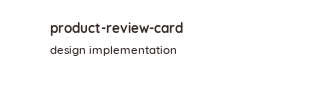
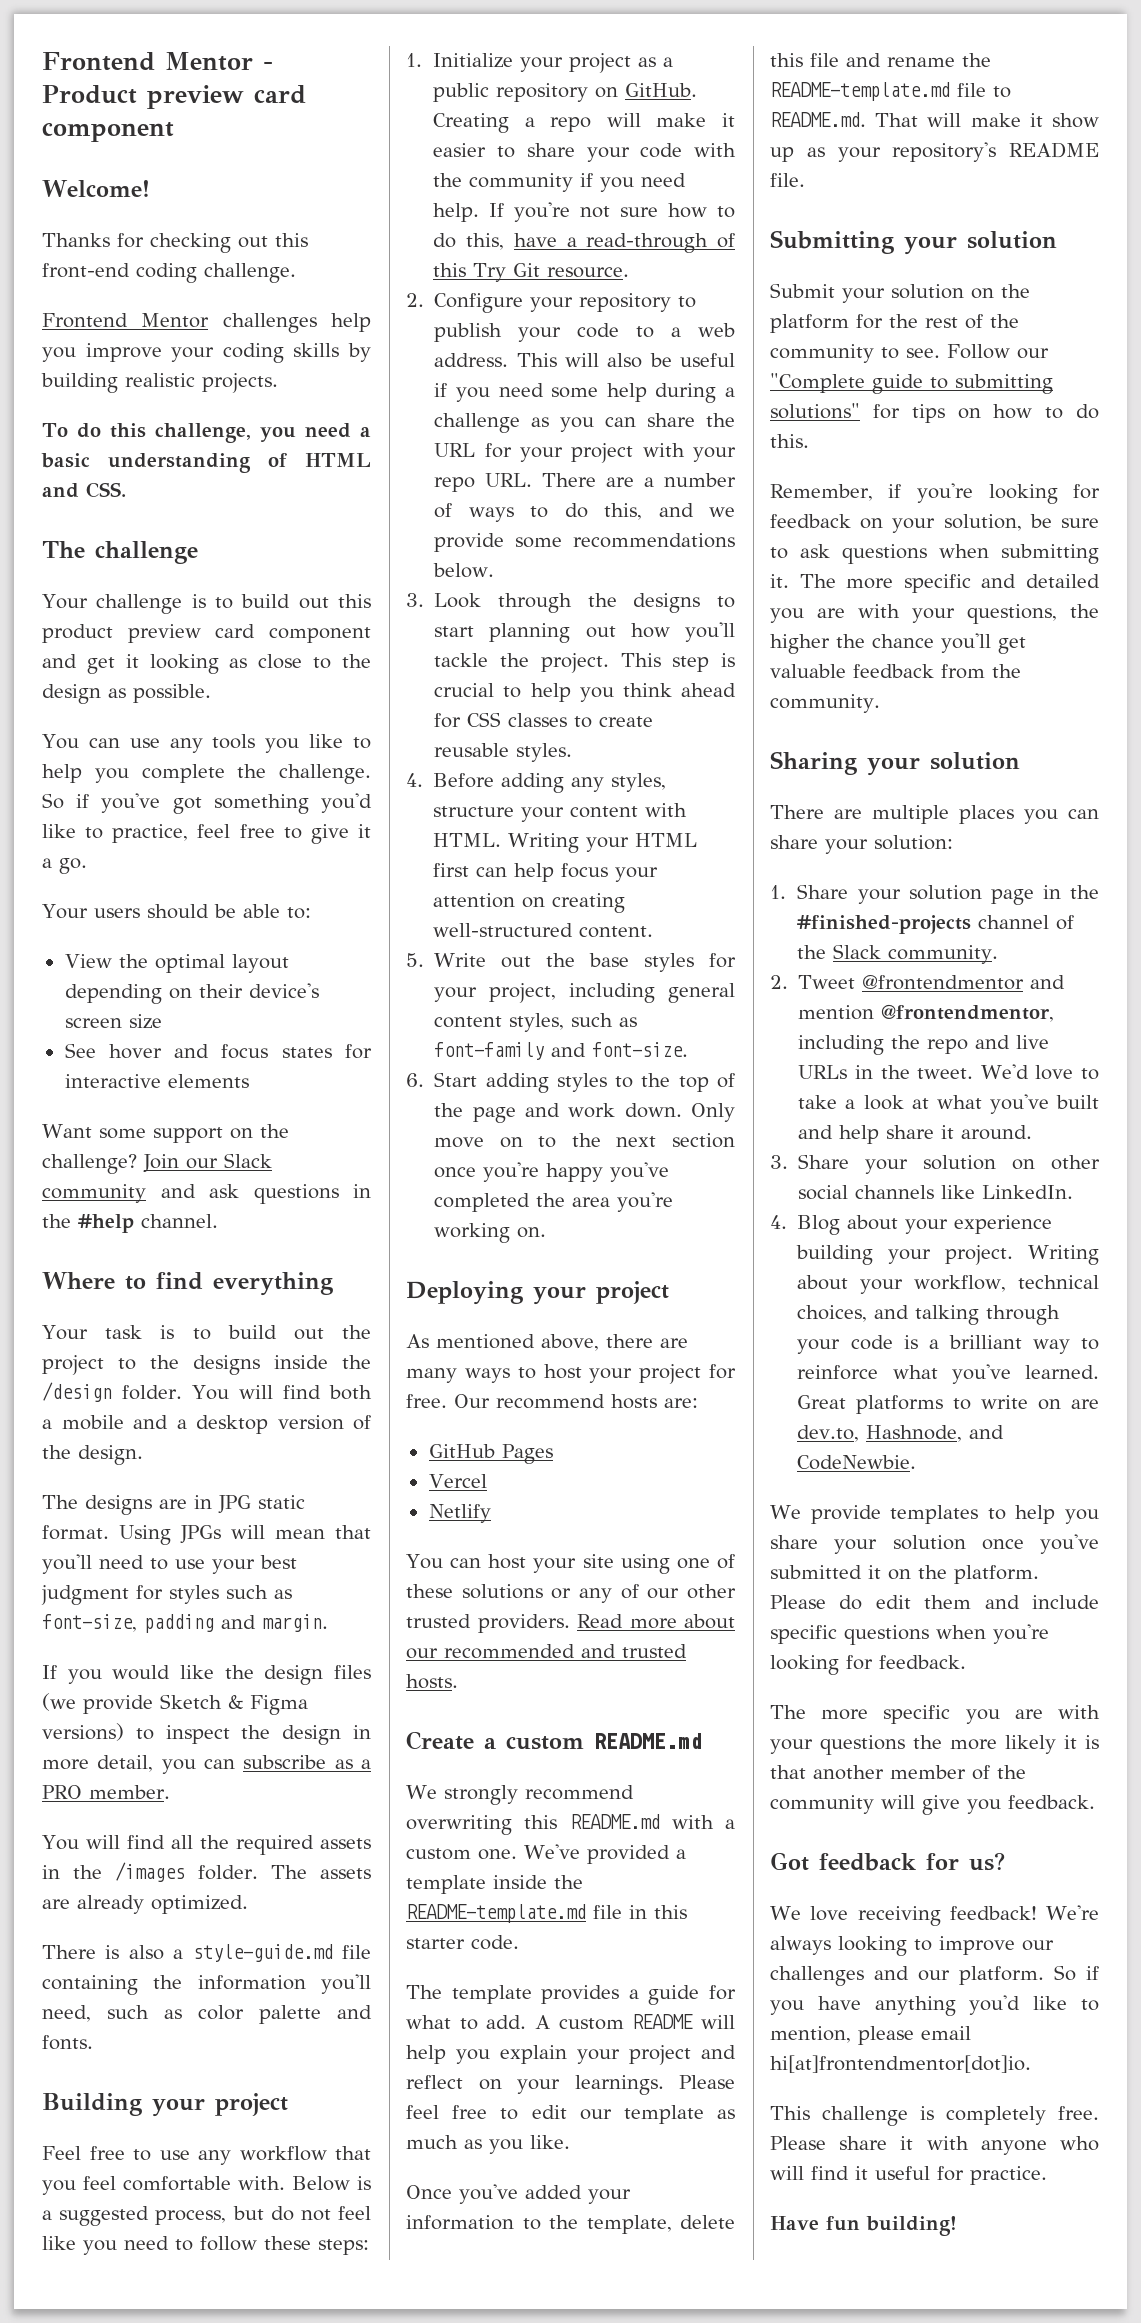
- product-review-card
- design implementation
+ Frontend Mentor - Product preview card component
+ Welcome!
+ Thanks for checking out this front-end coding challenge.
+ Frontend Mentor challenges help you improve your coding skills by building realistic projects.
+ To do this challenge, you need a basic understanding of HTML and CSS.
+ The challenge
+ Your challenge is to build out this product preview card component and get it looking as close to the design as possible.
+ You can use any tools you like to help you complete the challenge. So if you've got something you'd like to practice, feel free to give it a go.
+ Your users should be able to:
+ View the optimal layout depending on their device's screen size
+ See hover and focus states for interactive elements
+ Want some support on the challenge? Join our Slack community and ask questions in the #help channel.
+ Where to find everything
+ Your task is to build out the project to the designs inside the /design folder. You will find both a mobile and a desktop version of the design.
+ The designs are in JPG static format. Using JPGs will mean that you'll need to use your best judgment for styles such as font-size, padding and margin.
+ If you would like the design files (we provide Sketch & Figma versions) to inspect the design in more detail, you can subscribe as a PRO member.
+ You will find all the required assets in the /images folder. The assets are already optimized.
+ There is also a style-guide.md file containing the information you'll need, such as color palette and fonts.
+ Building your project
+ Feel free to use any workflow that you feel comfortable with. Below is a suggested process, but do not feel like you need to follow these steps:
+ 1. Initialize your project as a public repository on GitHub. Creating a repo will make it easier to share your code with the community if you need help. If you're not sure how to do this, have a read-through of this Try Git resource.
+ 2. Configure your repository to publish your code to a web address. This will also be useful if you need some help during a challenge as you can share the URL for your project with your repo URL. There are a number of ways to do this, and we provide some recommendations below.
+ 3. Look through the designs to start planning out how you'll tackle the project. This step is crucial to help you think ahead for CSS classes to create reusable styles.
+ 4. Before adding any styles, structure your content with HTML. Writing your HTML first can help focus your attention on creating well-structured content.
+ 5. Write out the base styles for your project, including general content styles, such as font-family and font-size.
+ 6. Start adding styles to the top of the page and work down. Only move on to the next section once you're happy you've completed the area you're working on.
+ Deploying your project
+ As mentioned above, there are many ways to host your project for free. Our recommend hosts are:
+ GitHub Pages
+ Vercel
+ Netlify
+ You can host your site using one of these solutions or any of our other trusted providers. Read more about our recommended and trusted hosts.
+ Create a custom README.md
+ We strongly recommend overwriting this README.md with a custom one. We've provided a template inside the README-template.md file in this starter code.
+ The template provides a guide for what to add. A custom README will help you explain your project and reflect on your learnings. Please feel free to edit our template as much as you like.
+ Once you've added your information to the template, delete this file and rename the README-template.md file to README.md. That will make it show up as your repository's README file.
+ Submitting your solution
+ Submit your solution on the platform for the rest of the community to see. Follow our "Complete guide to submitting solutions" for tips on how to do this.
+ Remember, if you're looking for feedback on your solution, be sure to ask questions when submitting it. The more specific and detailed you are with your questions, the higher the chance you'll get valuable feedback from the community.
+ Sharing your solution
+ There are multiple places you can share your solution:
+ 1. Share your solution page in the #finished-projects channel of the Slack community.
+ 2. Tweet @frontendmentor and mention @frontendmentor, including the repo and live URLs in the tweet. We'd love to take a look at what you've built and help share it around.
+ 3. Share your solution on other social channels like LinkedIn.
+ 4. Blog about your experience building your project. Writing about your workflow, technical choices, and talking through your code is a brilliant way to reinforce what you've learned. Great platforms to write on are dev.to, Hashnode, and CodeNewbie.
+ We provide templates to help you share your solution once you've submitted it on the platform. Please do edit them and include specific questions when you're looking for feedback.
+ The more specific you are with your questions the more likely it is that another member of the community will give you feedback.
+ Got feedback for us?
+ We love receiving feedback! We're always looking to improve our challenges and our platform. So if you have anything you'd like to mention, please email hi[at]frontendmentor[dot]io.
+ This challenge is completely free. Please share it with anyone who will find it useful for practice.
+ Have fun building!

